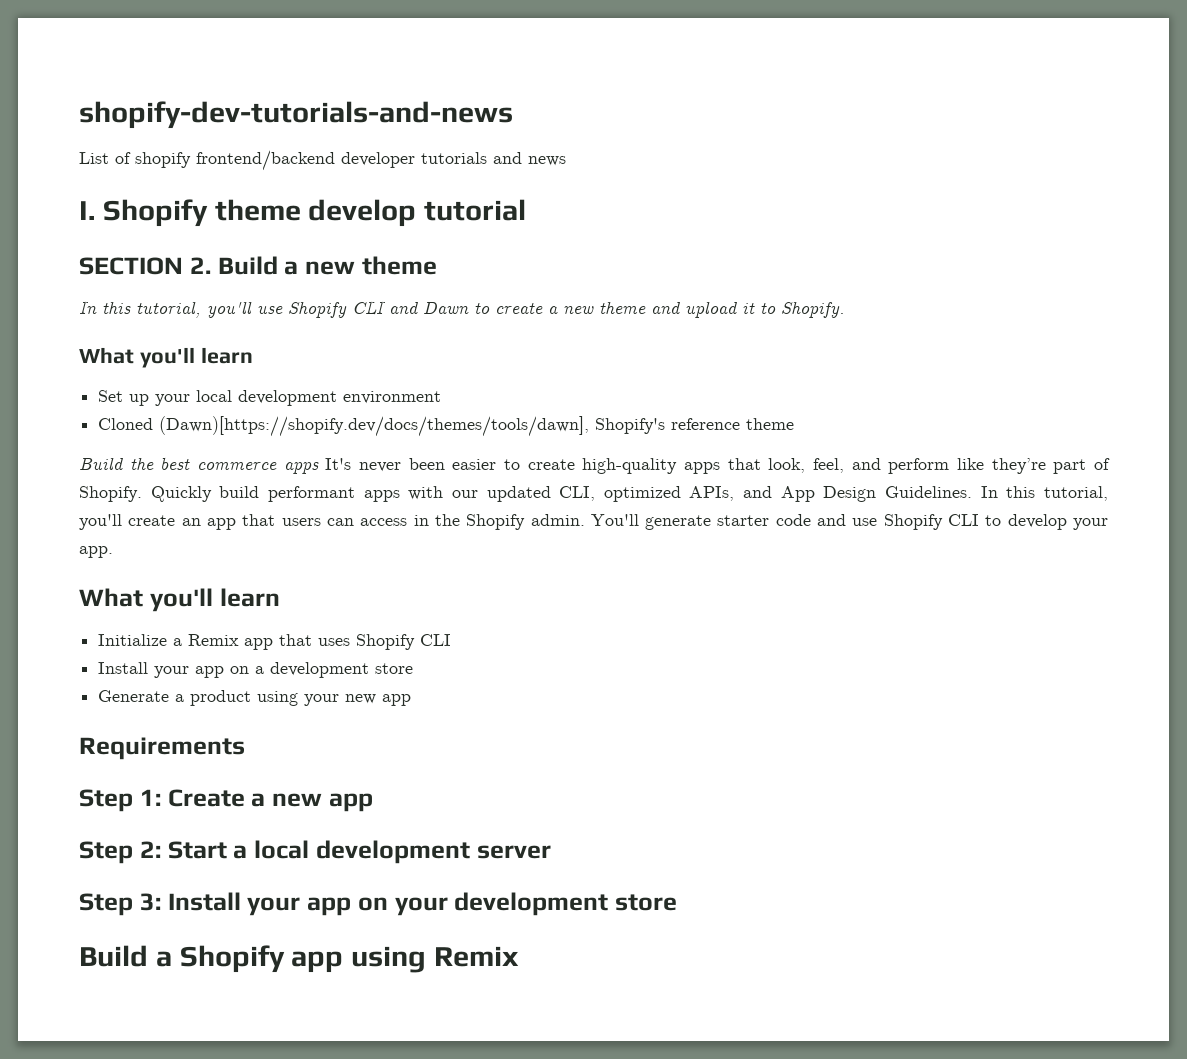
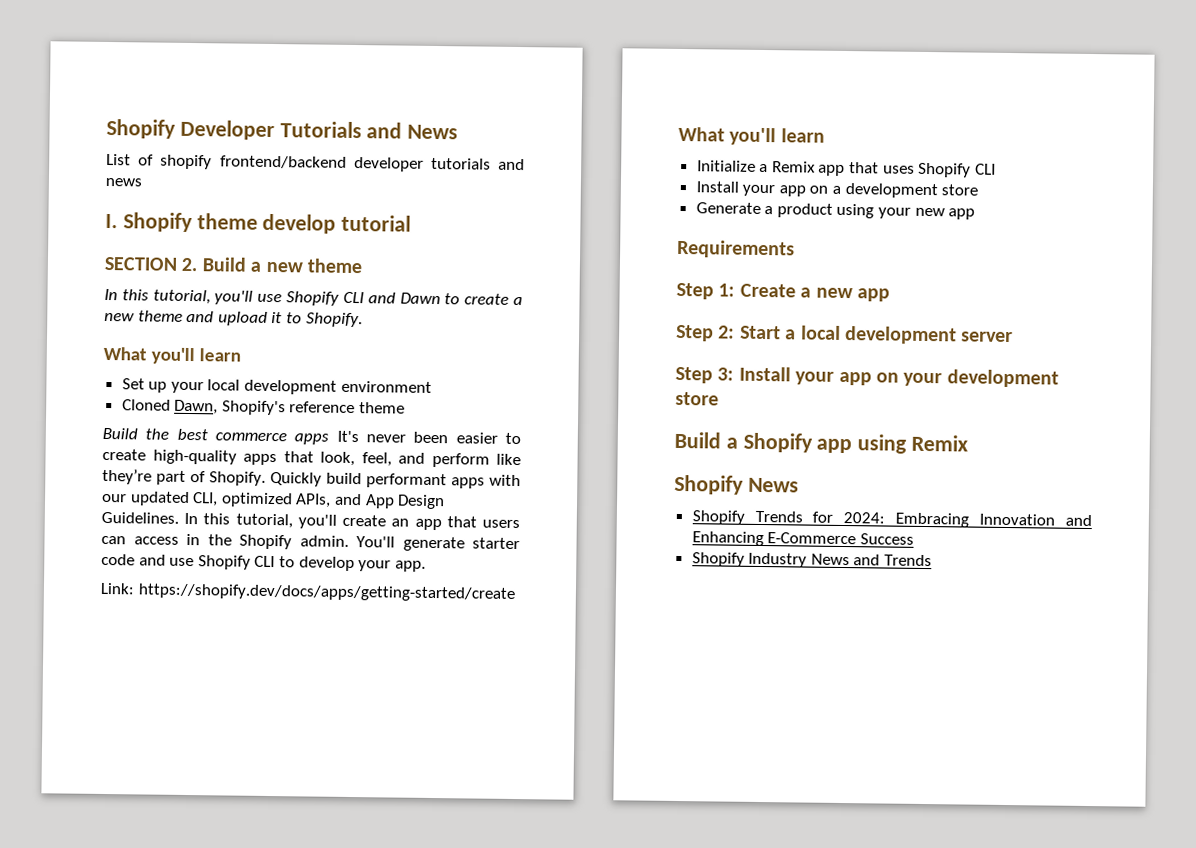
- shopify-dev-tutorials-and-news
+ Shopify Developer Tutorials and News
- Cloned (Dawn)[https://shopify.dev/docs/themes/tools/dawn], Shopify's reference theme
+ Cloned Dawn, Shopify's reference theme
+ Link: https://shopify.dev/docs/apps/getting-started/create
+ Shopify News
+ Shopify Trends for 2024: Embracing Innovation and Enhancing E-Commerce Success
+ Shopify Industry News and Trends

